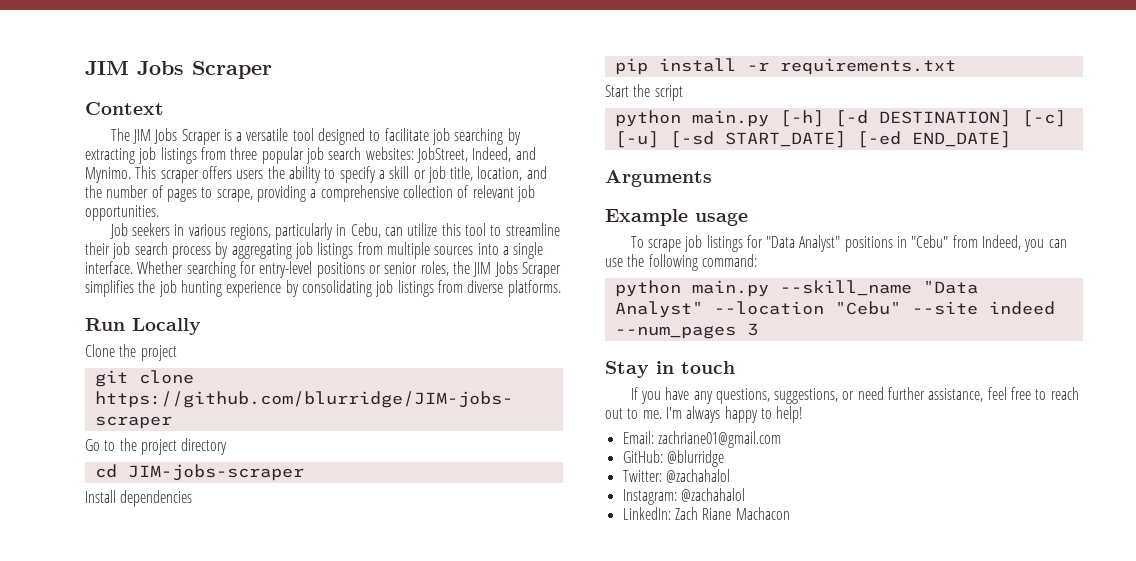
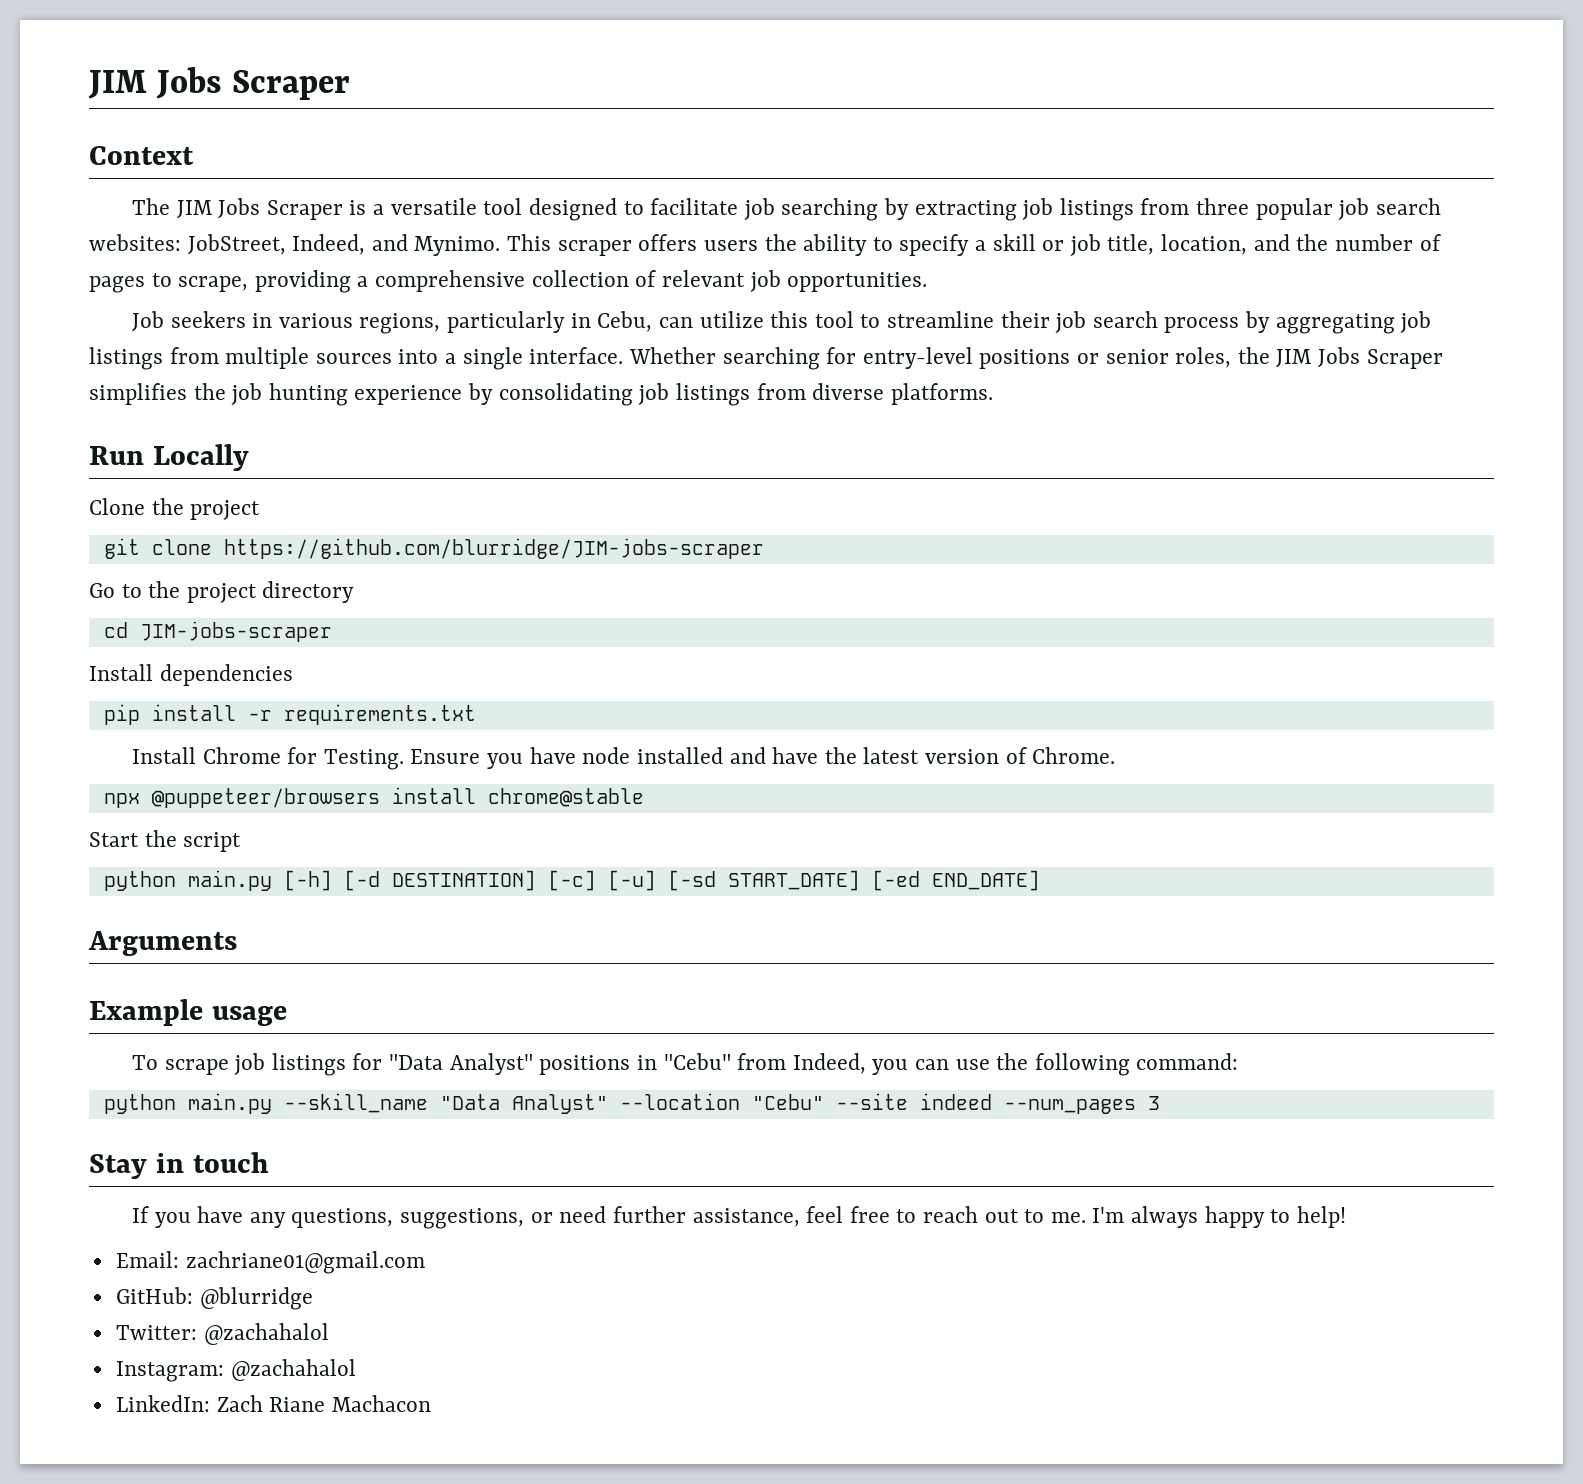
+ Install Chrome for Testing. Ensure you have node installed and have the latest version of Chrome.
+ npx @puppeteer/browsers install chrome@stable

